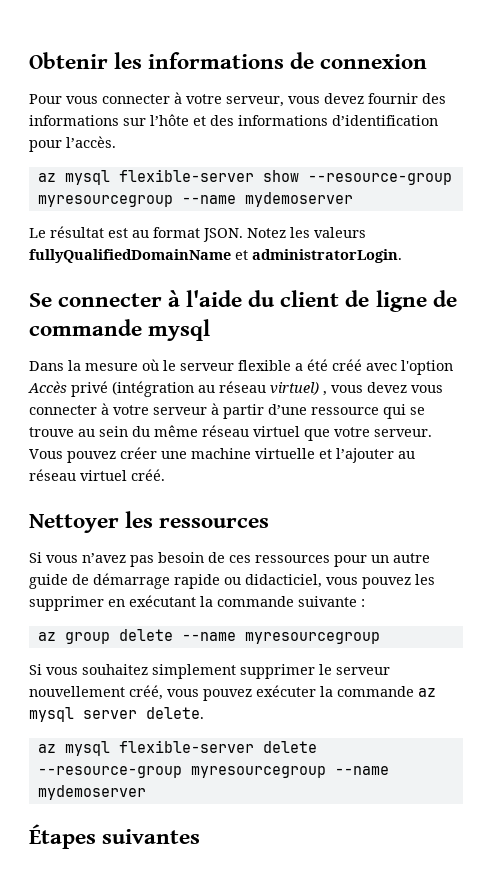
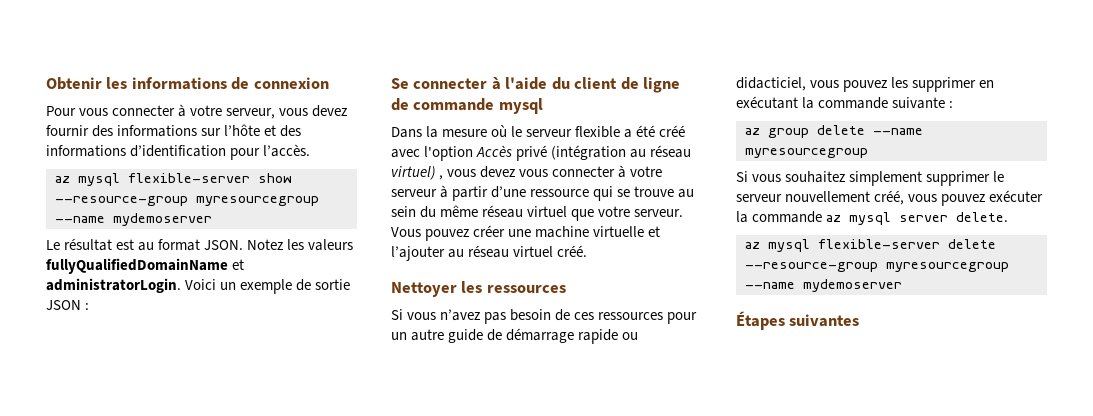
+ Voici un exemple de sortie JSON :

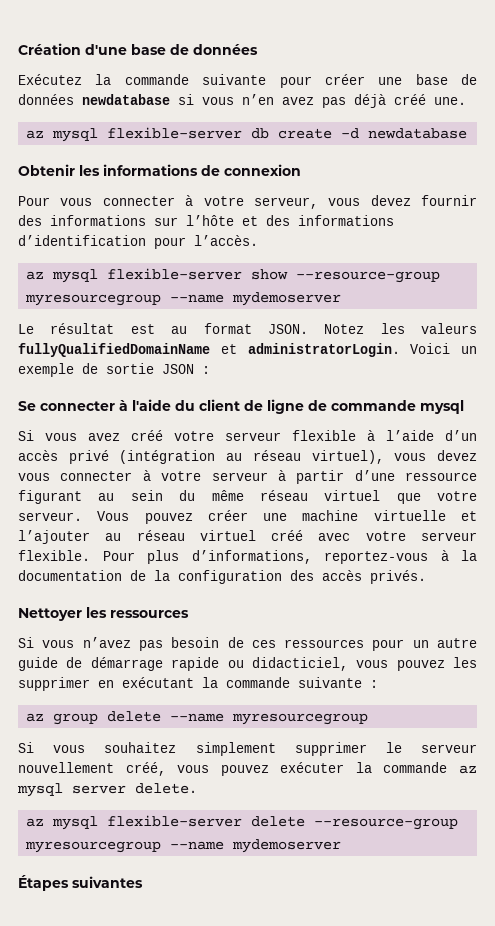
+ Création d'une base de données
+ Exécutez la commande suivante pour créer une base de données newdatabase si vous n’en avez pas déjà créé une.
+ az mysql flexible-server db create -d newdatabase
- Dans la mesure où le serveur flexible a été créé avec l'option Accès privé (intégration au réseau virtuel) , vous devez vous connecter à votre serveur à partir d’une ressource qui se trouve au sein du même réseau virtuel que votre serveur.
+ Si vous avez créé votre serveur flexible à l’aide d’un accès privé (intégration au réseau virtuel), vous devez vous connecter à votre serveur à partir d’une ressource figurant au sein du même réseau virtuel que votre serveur.
- Vous pouvez créer une machine virtuelle et l’ajouter au réseau virtuel créé.
+ Vous pouvez créer une machine virtuelle et l’ajouter au réseau virtuel créé avec votre serveur flexible. Pour plus d’informations, reportez-vous à la documentation de la configuration des accès privés.

